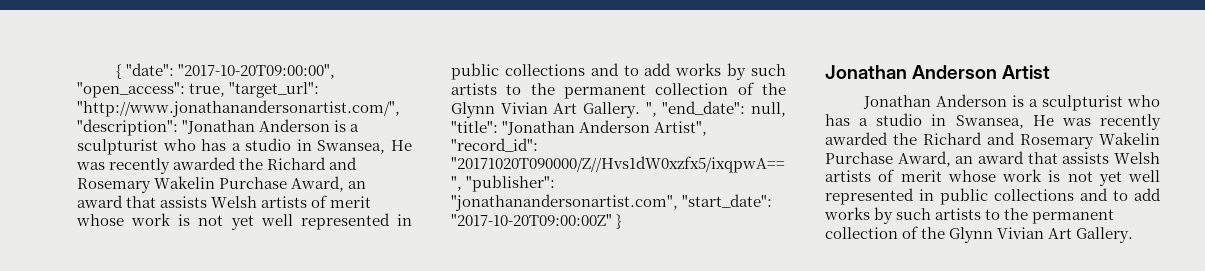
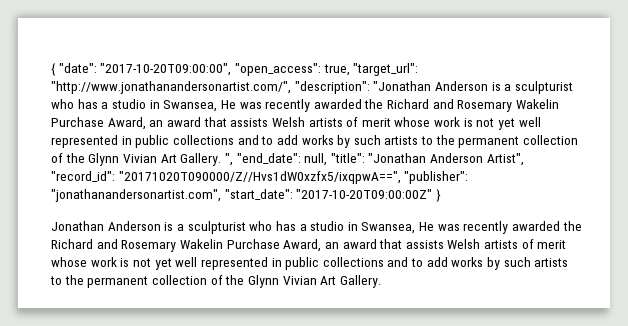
- Jonathan Anderson Artist

